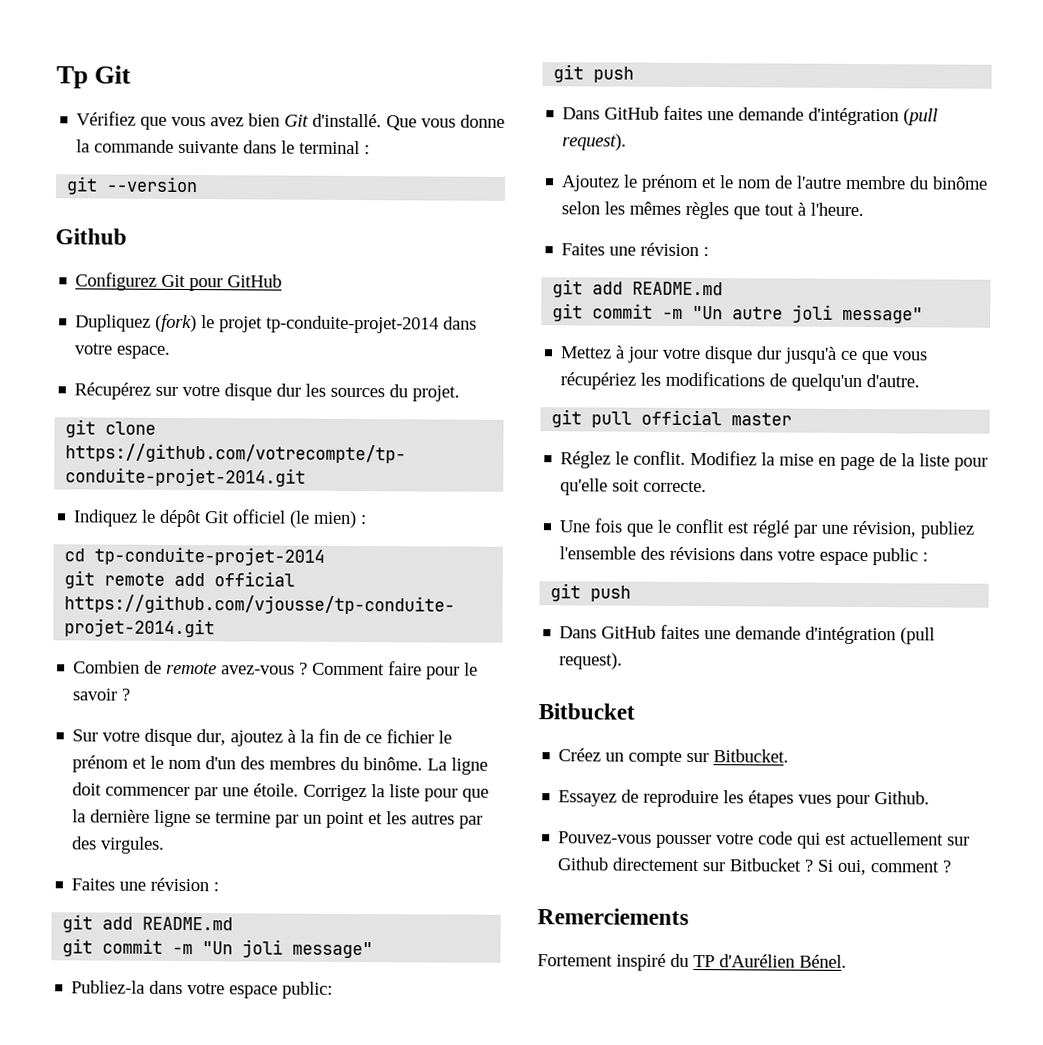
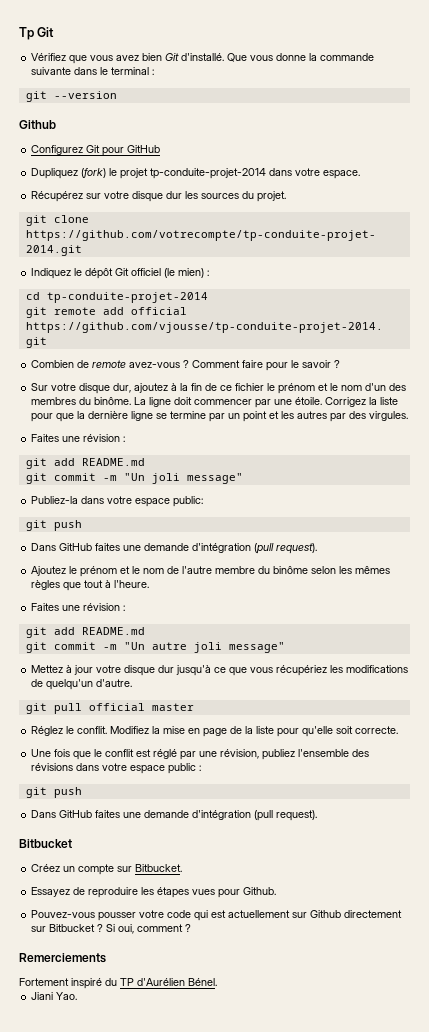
+ Jiani Yao.

